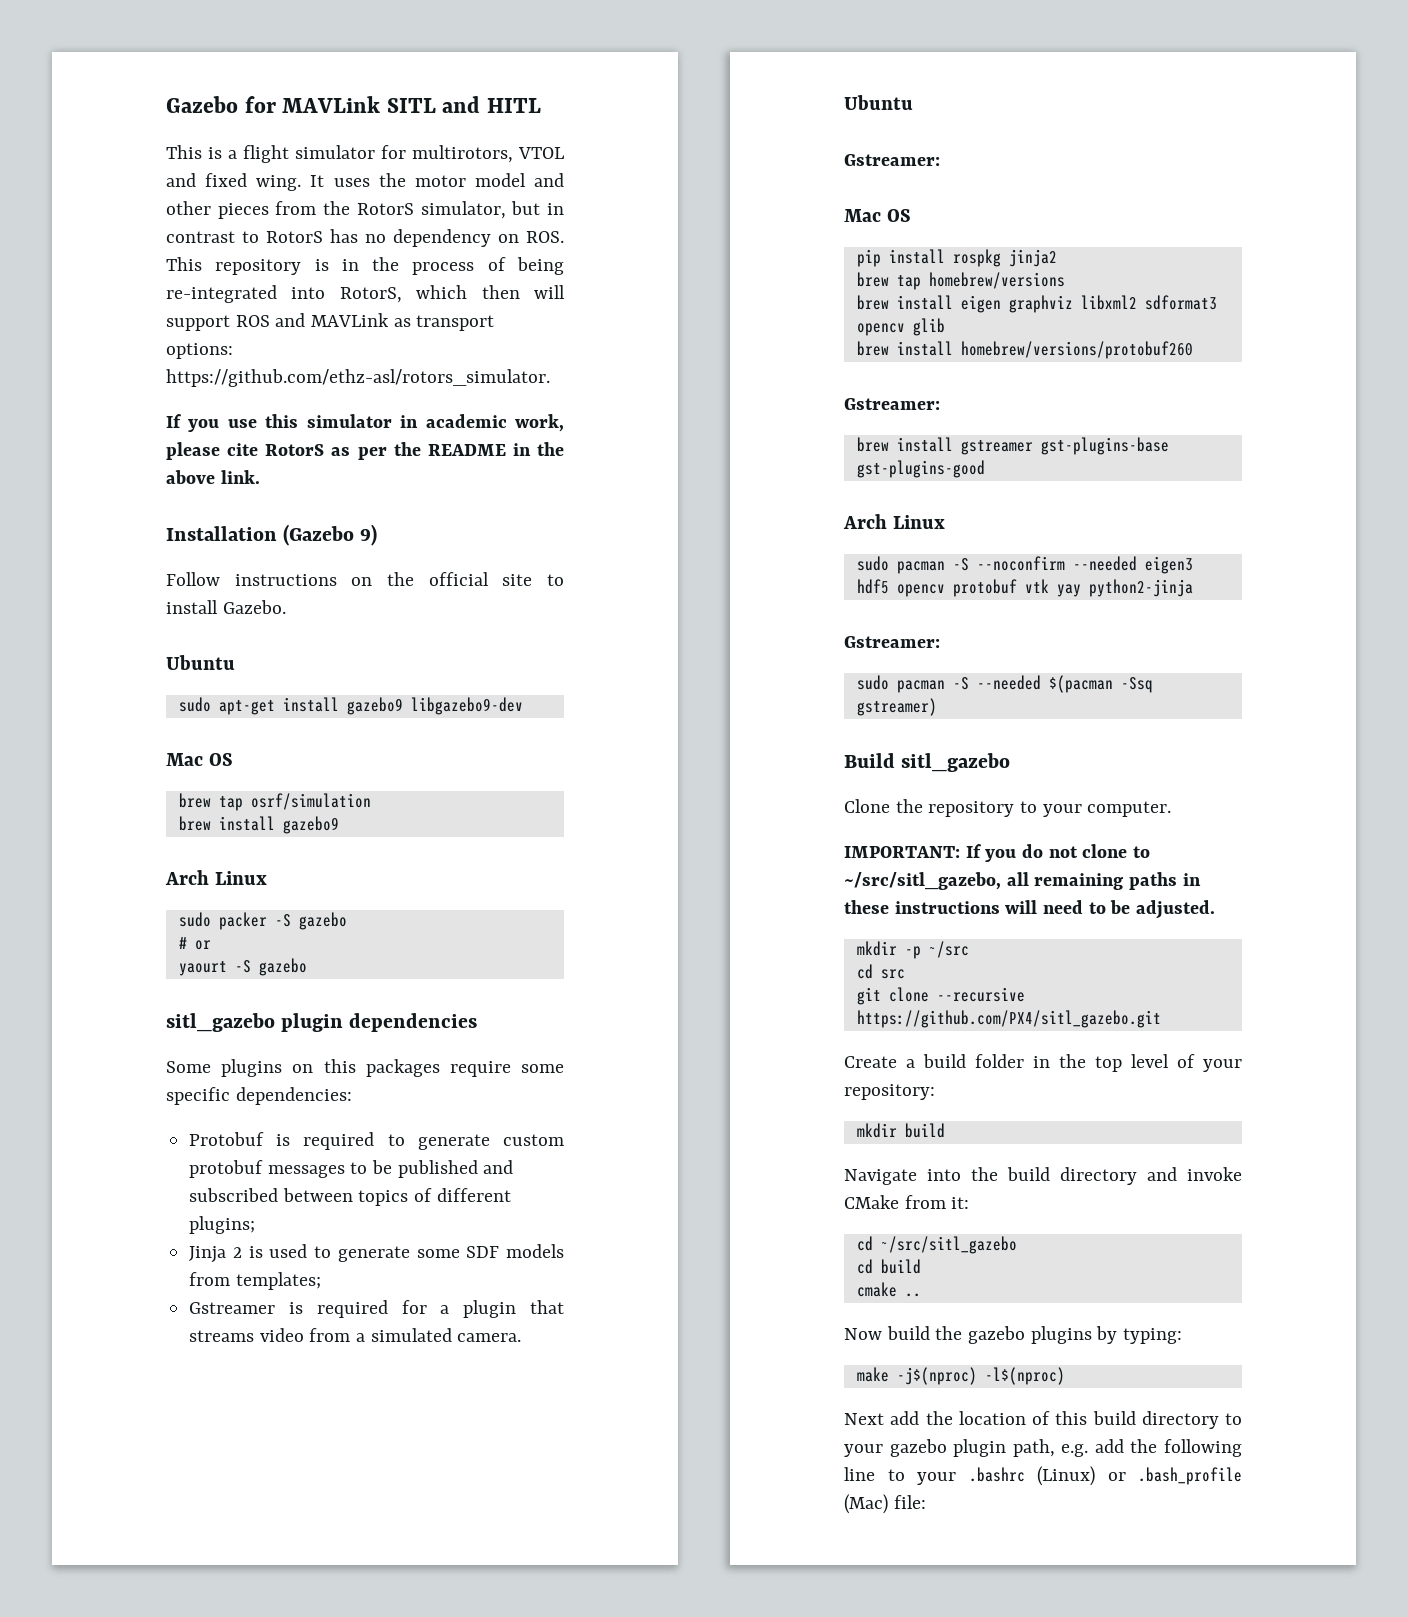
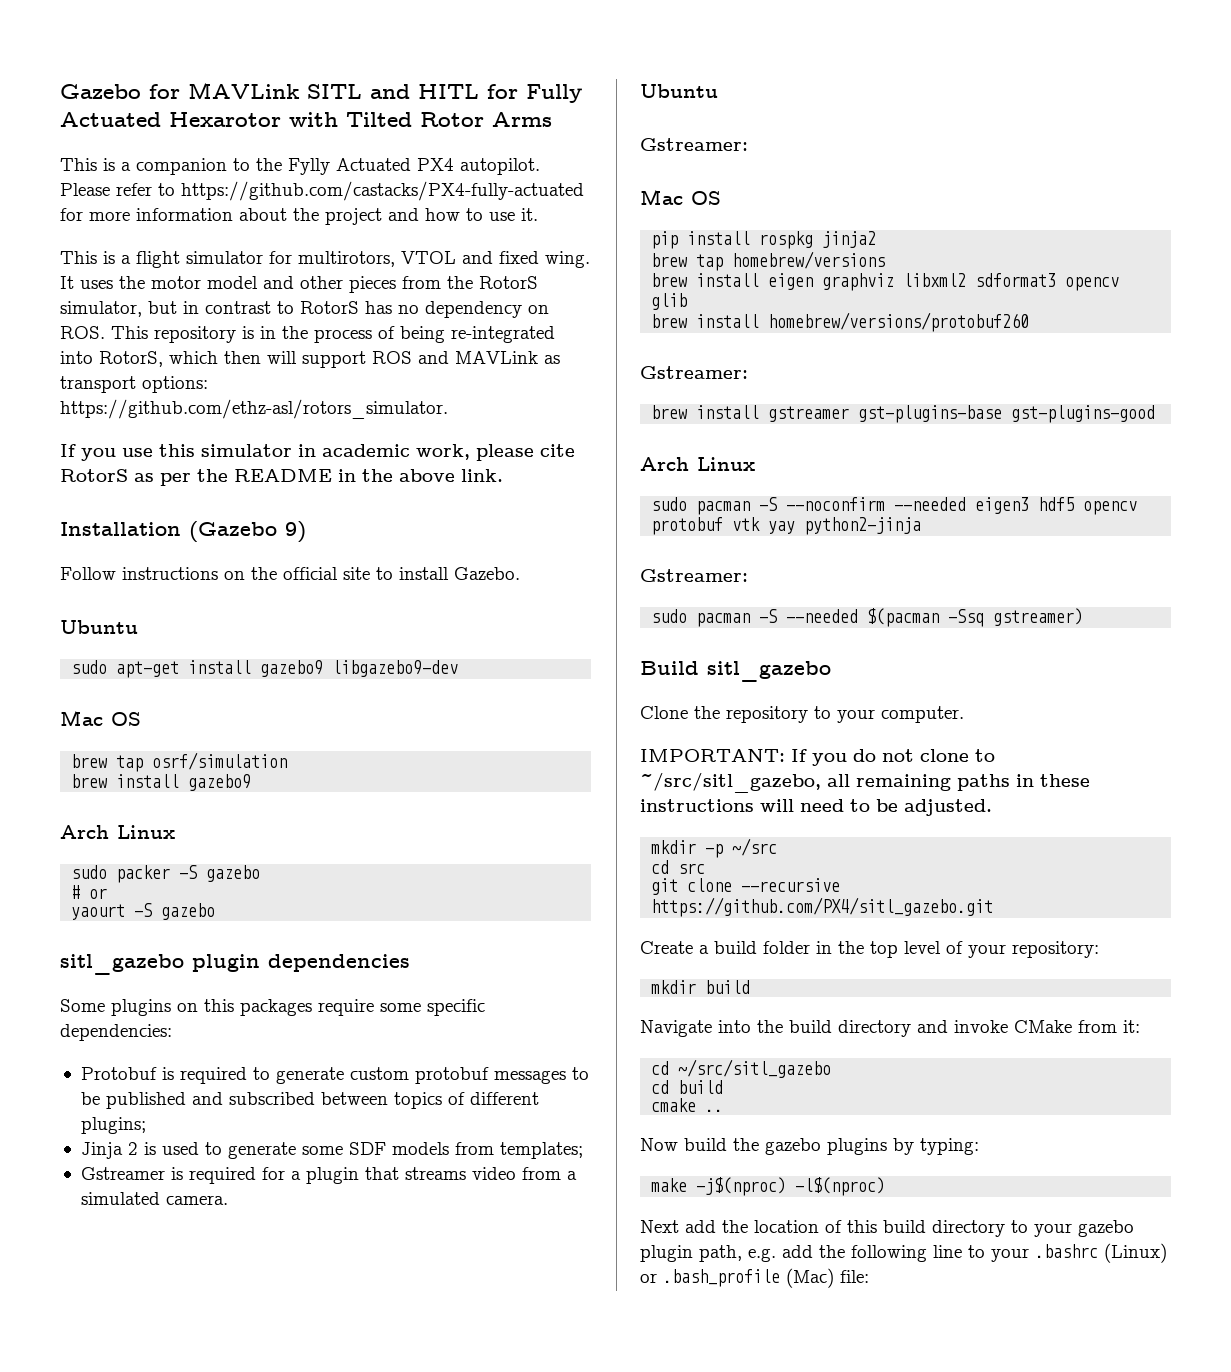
- Gazebo for MAVLink SITL and HITL
+ Gazebo for MAVLink SITL and HITL for Fully Actuated Hexarotor with Tilted Rotor Arms
+ This is a companion to the Fylly Actuated PX4 autopilot. Please refer to https://github.com/castacks/PX4-fully-actuated for more information about the project and how to use it.

